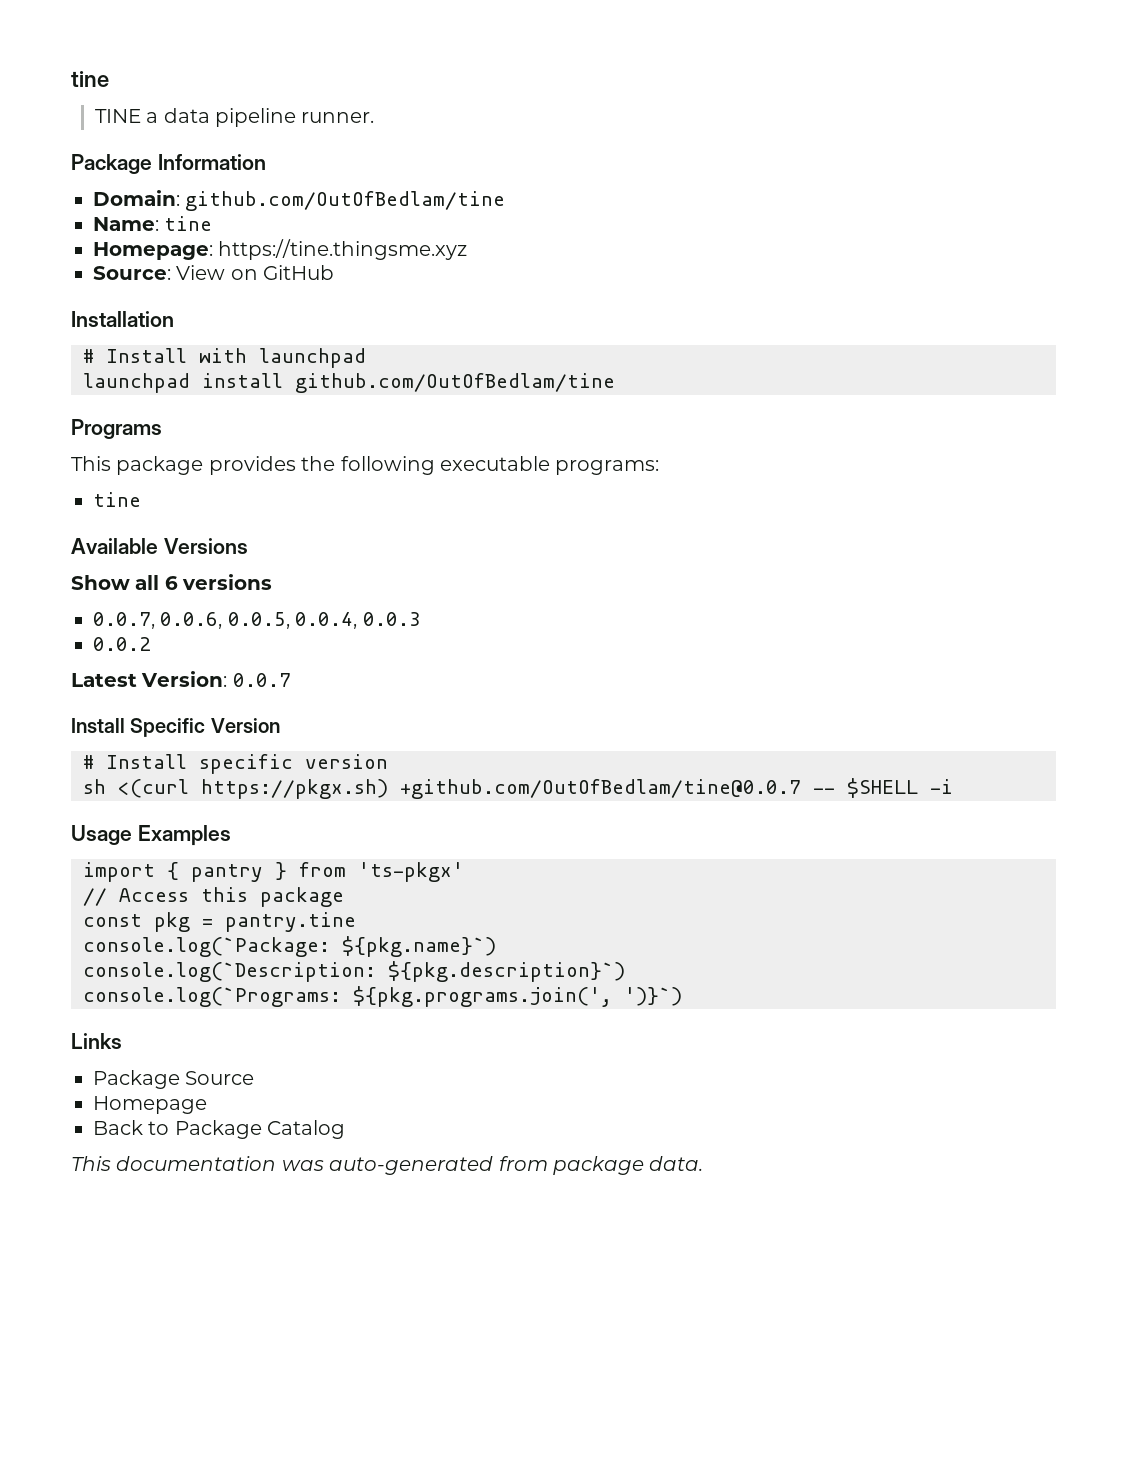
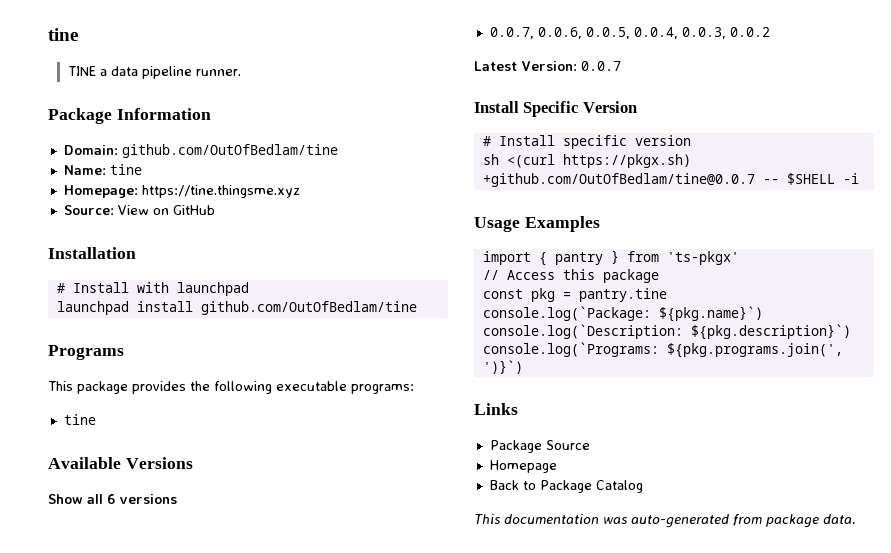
- 0.0.7, 0.0.6, 0.0.5, 0.0.4, 0.0.3
- 0.0.2
+ 0.0.7, 0.0.6, 0.0.5, 0.0.4, 0.0.3, 0.0.2

